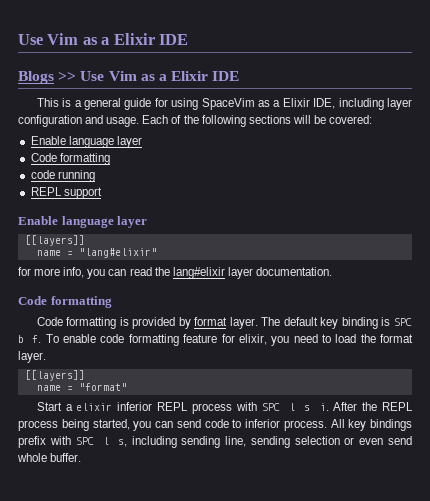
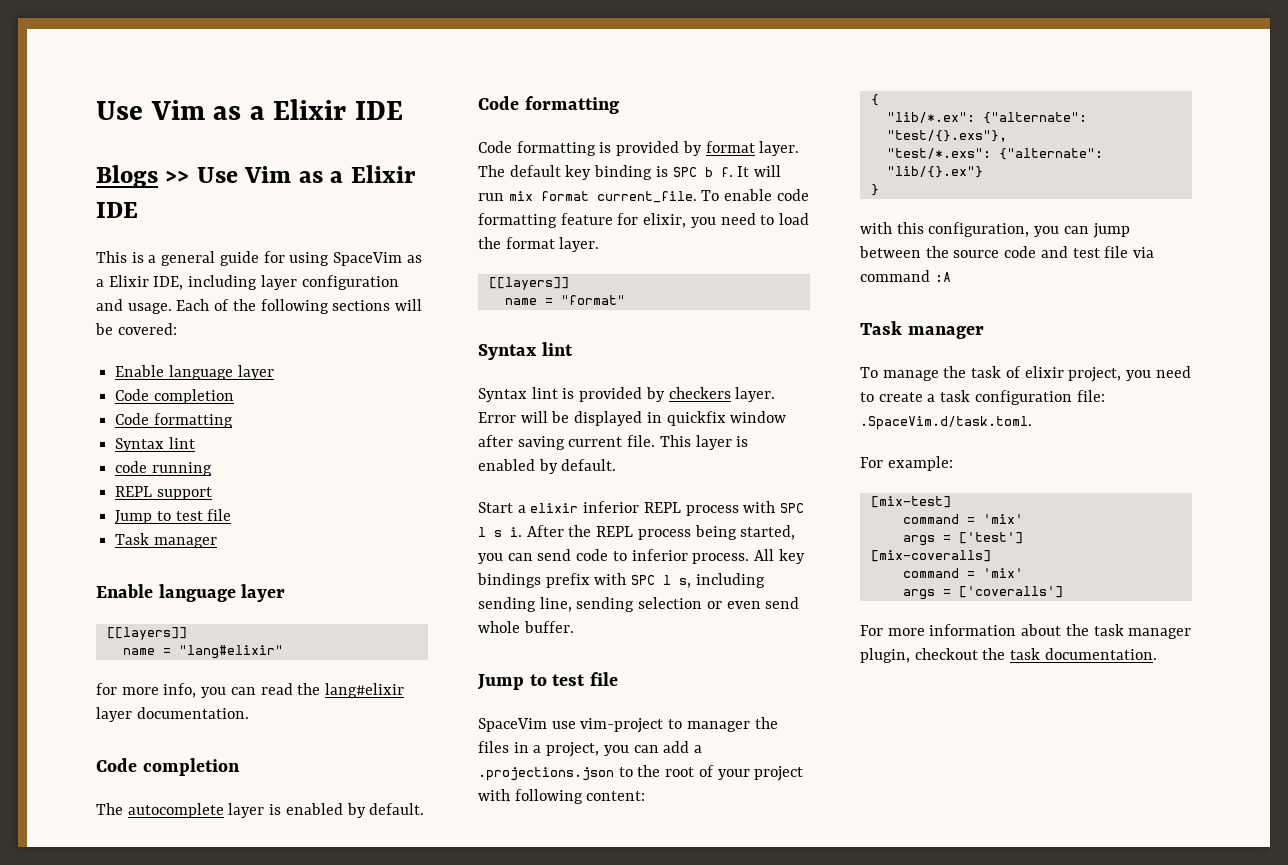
  Each of the following sections will be covered:
  Enable language layer
+ Code completion
  Code formatting
+ Syntax lint
  REPL support
+ Jump to test file
+ Task manager
  for more info, you can read the lang#elixir layer documentation.
+ Code completion
+ The autocomplete layer is enabled by default.
+ It will run mix format current_file.
  name = "format"
+ Syntax lint
+ Syntax lint is provided by checkers layer. Error will be displayed in quickfix window after saving current file. This layer is enabled by default.
  All key bindings prefix with SPC l s, including sending line, sending selection or even send whole buffer.
+ Jump to test file
+ SpaceVim use vim-project to manager the files in a project, you can add a .projections.json to the root of your project with following content:
+ {
+ "lib/*.ex": {"alternate": "test/{}.exs"},
+ "test/*.exs": {"alternate": "lib/{}.ex"}
+ }
+ with this configuration, you can jump between the source code and test file via command :A
+ Task manager
+ To manage the task of elixir project, you need to create a task configuration file: .SpaceVim.d/task.toml.
+ For example:
+ [mix-test]
+ command = 'mix'
+ args = ['test']
+ [mix-coveralls]
+ command = 'mix'
+ args = ['coveralls']
+ For more information about the task manager plugin, checkout the task documentation.

